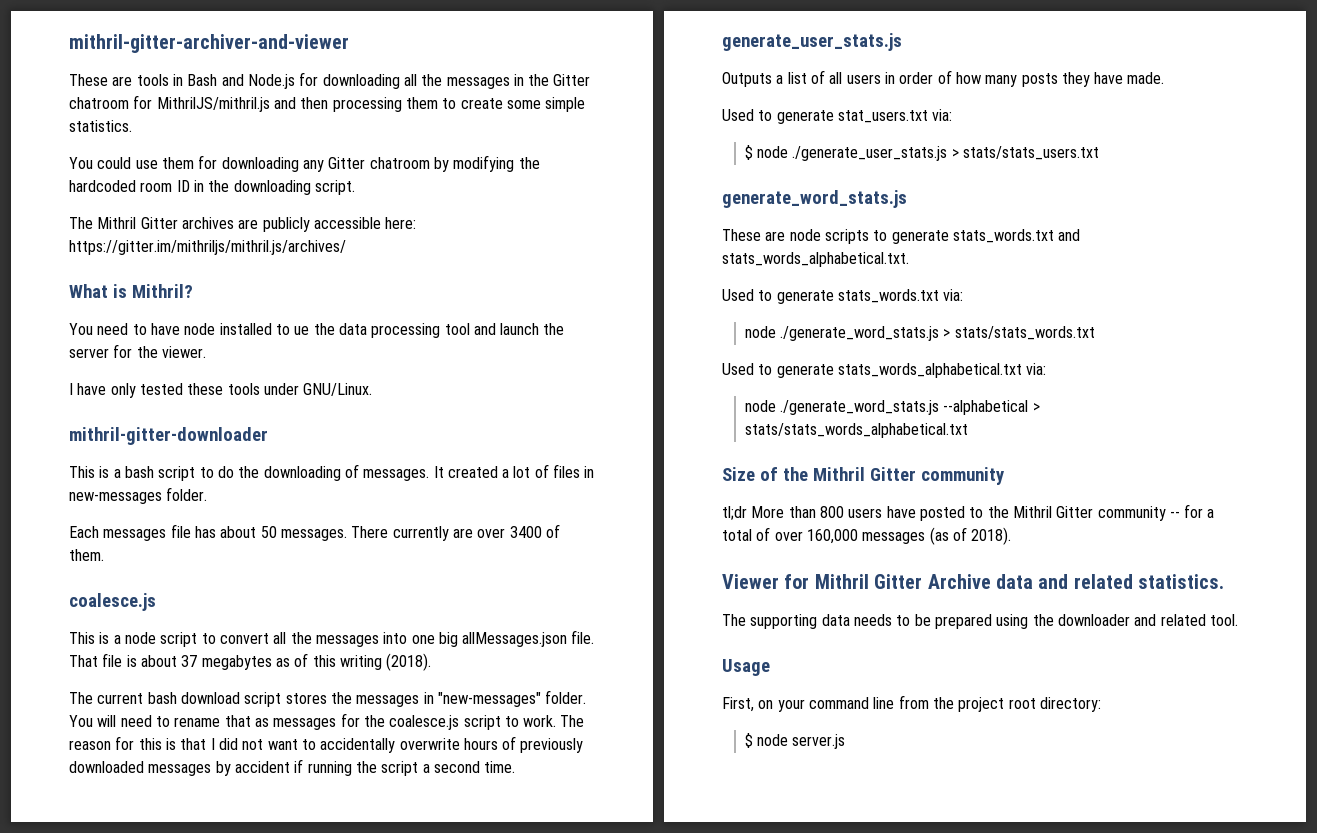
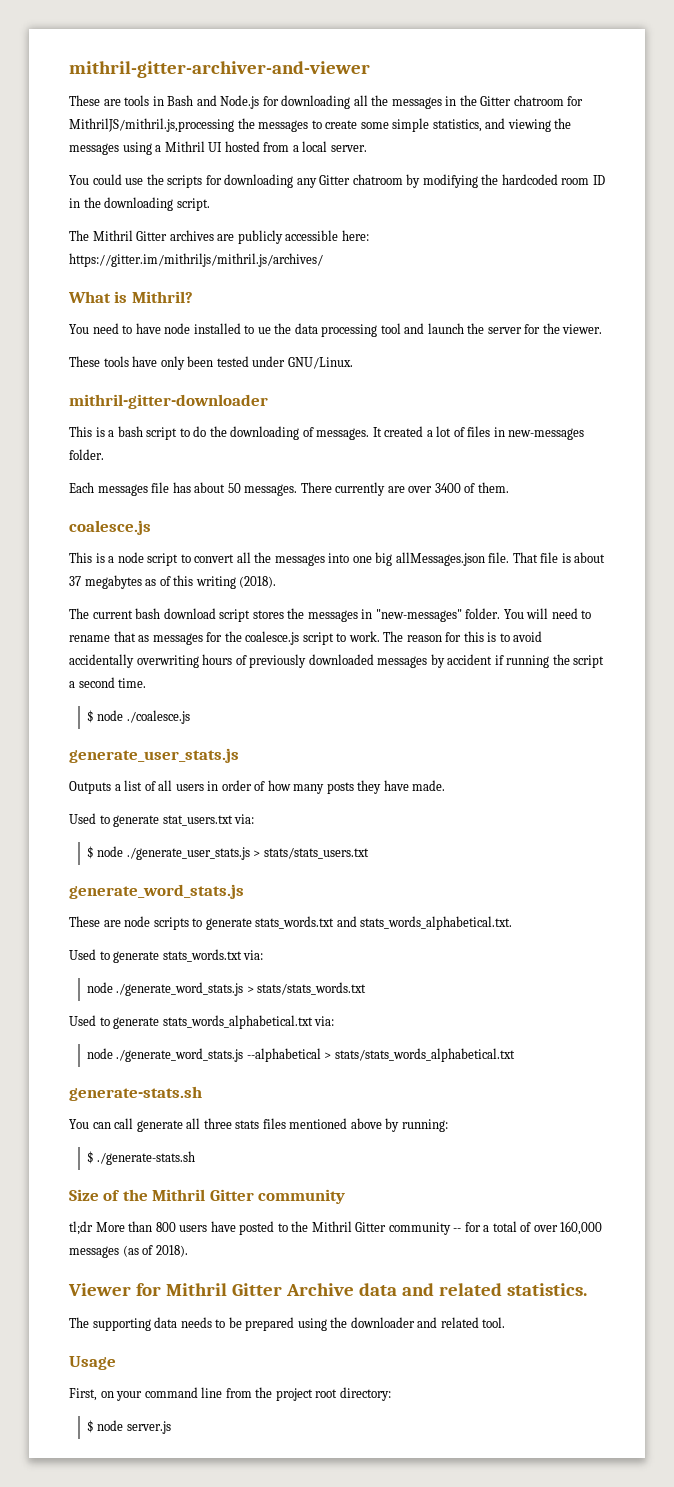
- These are tools in Bash and Node.js for downloading all the messages in the Gitter chatroom for MithrilJS/mithril.js and then processing them to create some simple statistics.
+ These are tools in Bash and Node.js for downloading all the messages in the Gitter chatroom for MithrilJS/mithril.js,processing the messages to create some simple statistics, and viewing the messages using a Mithril UI hosted from a local server.
- You could use them for downloading any Gitter chatroom by modifying the hardcoded room ID in the downloading script.
+ You could use the scripts for downloading any Gitter chatroom by modifying the hardcoded room ID in the downloading script.
- I have only tested these tools under GNU/Linux.
+ These tools have only been tested under GNU/Linux.
- The reason for this is that I did not want to accidentally overwrite hours of previously downloaded messages by accident if running the script a second time.
+ The reason for this is to avoid accidentally overwriting hours of previously downloaded messages by accident if running the script a second time.
+ $ node ./coalesce.js
+ generate-stats.sh
+ You can call generate all three stats files mentioned above by running:
+ $ ./generate-stats.sh

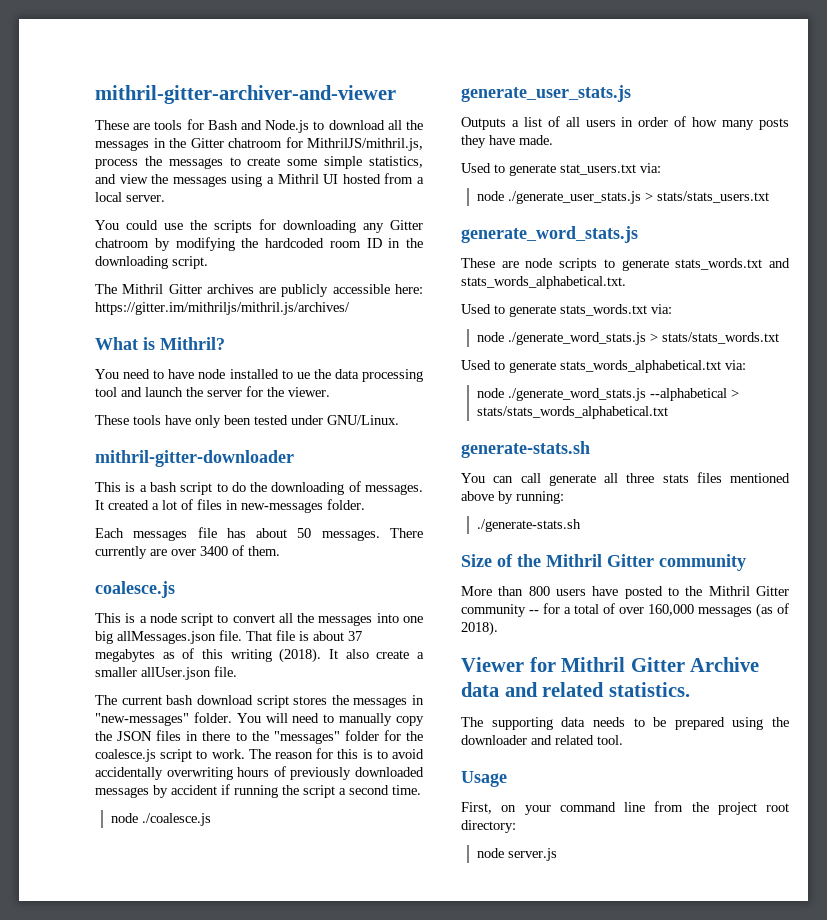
- These are tools in Bash and Node.js for downloading all the messages in the Gitter chatroom for MithrilJS/mithril.js,processing the messages to create some simple statistics, and viewing the messages using a Mithril UI hosted from a local server.
+ These are tools for Bash and Node.js to download all the messages in the Gitter chatroom for MithrilJS/mithril.js, process the messages to create some simple statistics, and view the messages using a Mithril UI hosted from a local server.
+ It also create a smaller allUser.json file.
- You will need to rename that as messages for the coalesce.js script to work.
+ You will need to manually copy the JSON files in there to the "messages" folder for the coalesce.js script to work.
- $ node ./coalesce.js
+ node ./coalesce.js
- $ node ./generate_user_stats.js > stats/stats_users.txt
+ node ./generate_user_stats.js > stats/stats_users.txt
- $ ./generate-stats.sh
+ ./generate-stats.sh
- tl;dr More than 800 users have posted to the Mithril Gitter community -- for a total of over 160,000 messages (as of 2018).
+ More than 800 users have posted to the Mithril Gitter community -- for a total of over 160,000 messages (as of 2018).
- $ node server.js
+ node server.js

